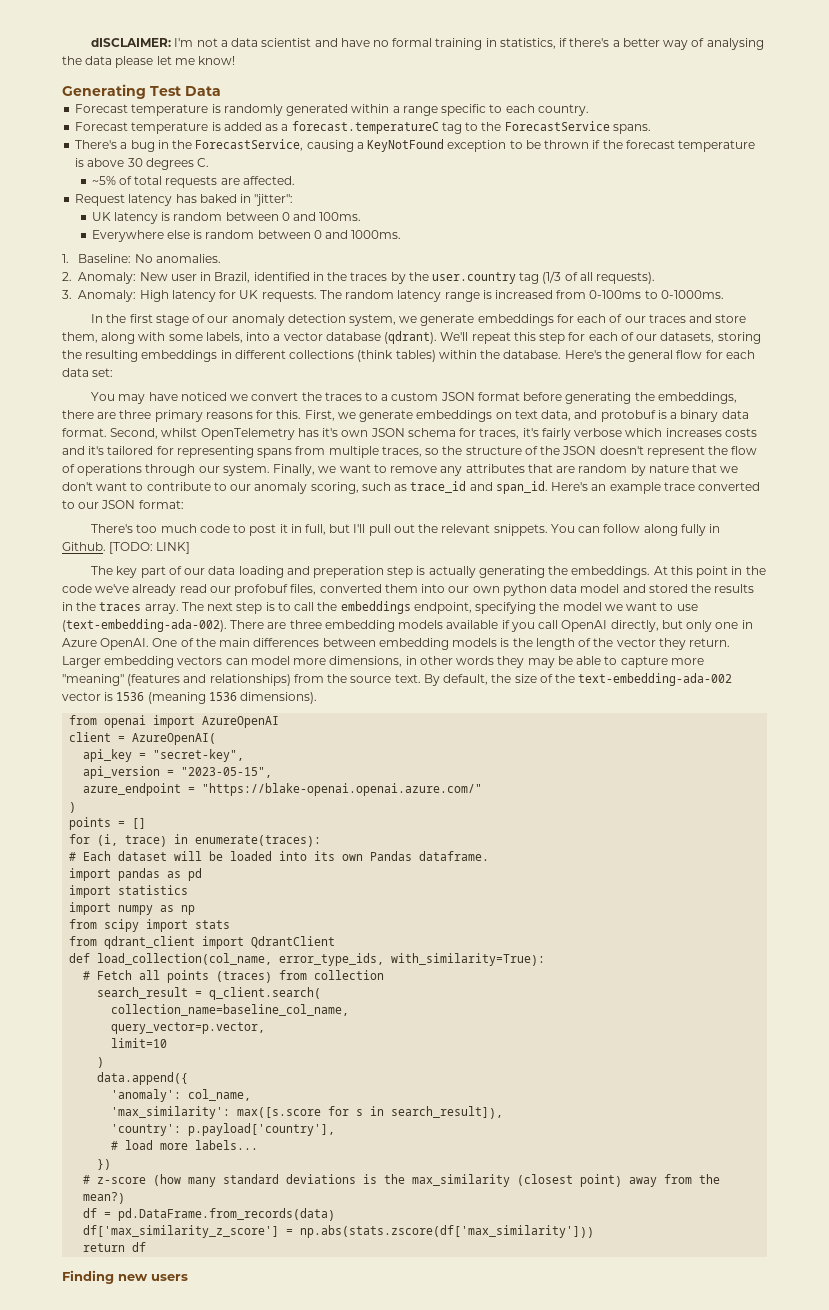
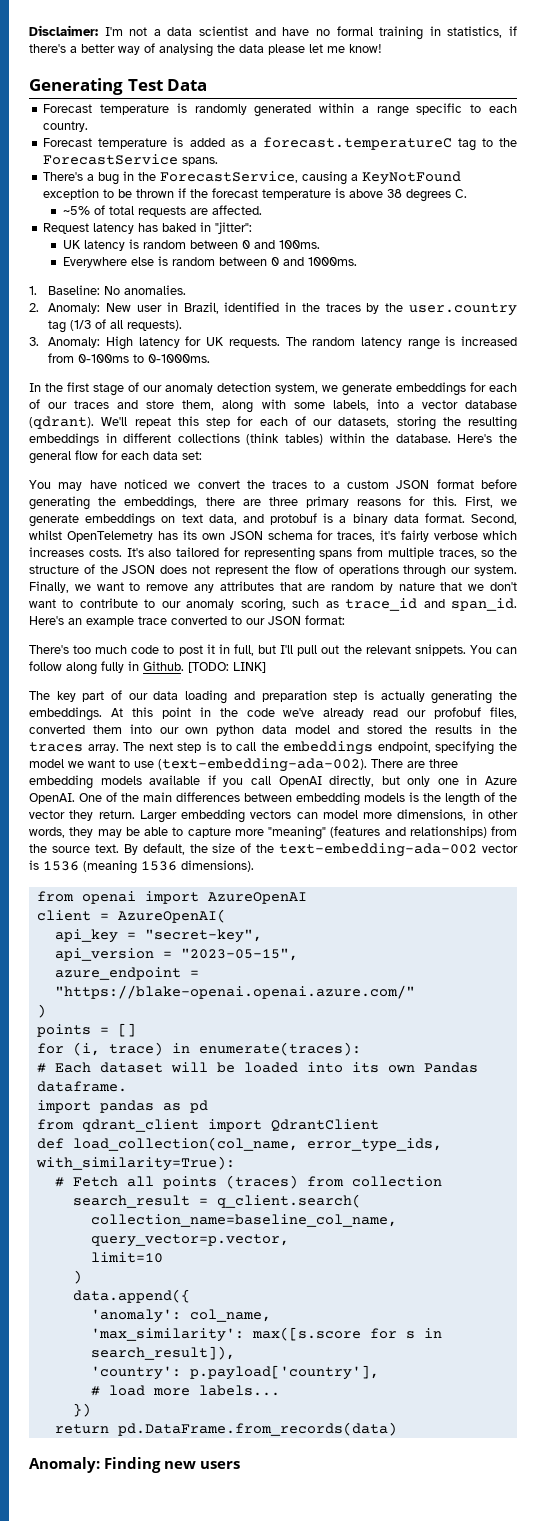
- dISCLAIMER: I'm not a data scientist and have no formal training in statistics, if there's a better way of analysing the data please let me know!
+ Disclaimer: I'm not a data scientist and have no formal training in statistics, if there's a better way of analysing the data please let me know!
- There's a bug in the ForecastService, causing a KeyNotFound exception to be thrown if the forecast temperature is above 30 degrees C.
+ There's a bug in the ForecastService, causing a KeyNotFound exception to be thrown if the forecast temperature is above 38 degrees C.
- Second, whilst OpenTelemetry has it's own JSON schema for traces, it's fairly verbose which increases costs and it's tailored for representing spans from multiple traces, so the structure of the JSON doesn't represent the flow of operations through our system.
+ Second, whilst OpenTelemetry has its own JSON schema for traces, it's fairly verbose which increases costs. It's also tailored for representing spans from multiple traces, so the structure of the JSON does not represent the flow of operations through our system.
- The key part of our data loading and preperation step is actually generating the embeddings.
+ The key part of our data loading and preparation step is actually generating the embeddings.
- Larger embedding vectors can model more dimensions, in other words they may be able to capture more "meaning" (features and relationships) from the source text.
+ Larger embedding vectors can model more dimensions, in other words, they may be able to capture more "meaning" (features and relationships) from the source text.
- import statistics
- import numpy as np
- from scipy import stats
- # z-score (how many standard deviations is the max_similarity (closest point) away from the mean?)
- df = pd.DataFrame.from_records(data)
- df['max_similarity_z_score'] = np.abs(stats.zscore(df['max_similarity']))
- return df
- Finding new users
+ return pd.DataFrame.from_records(data)
+ Anomaly: Finding new users

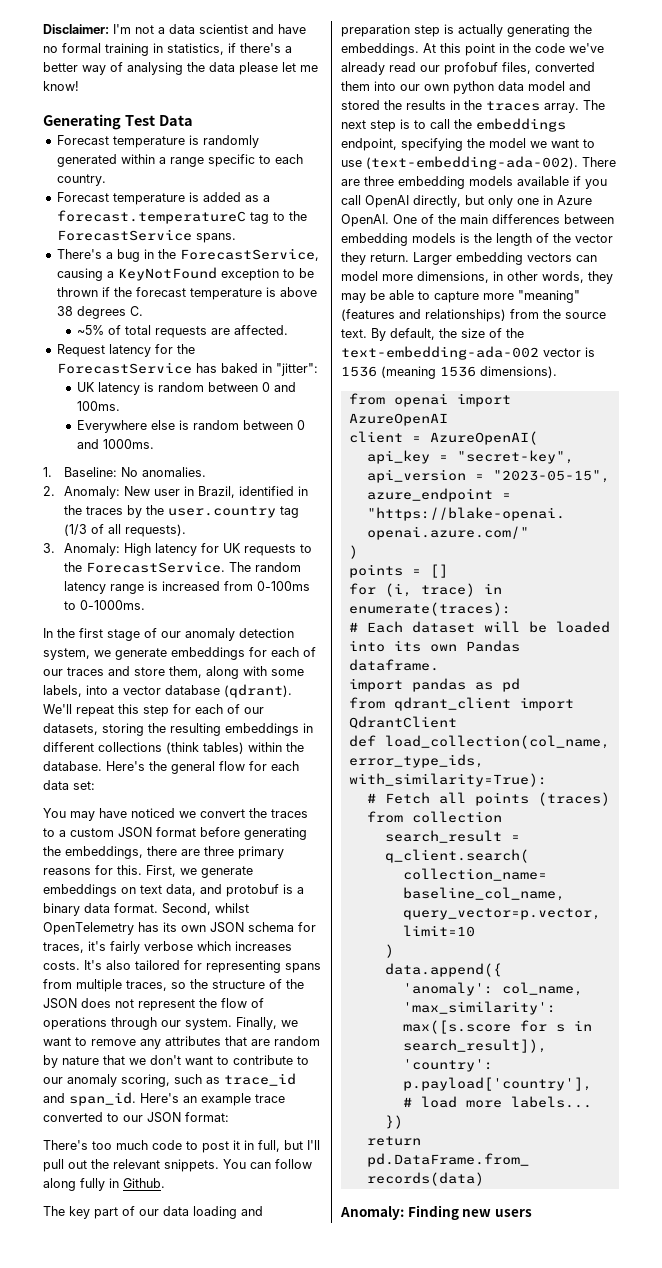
- Request latency has baked in "jitter":
+ Request latency for the ForecastService has baked in "jitter":
- 3. Anomaly: High latency for UK requests.
+ 3. Anomaly: High latency for UK requests to the ForecastService.
- [TODO: LINK]

